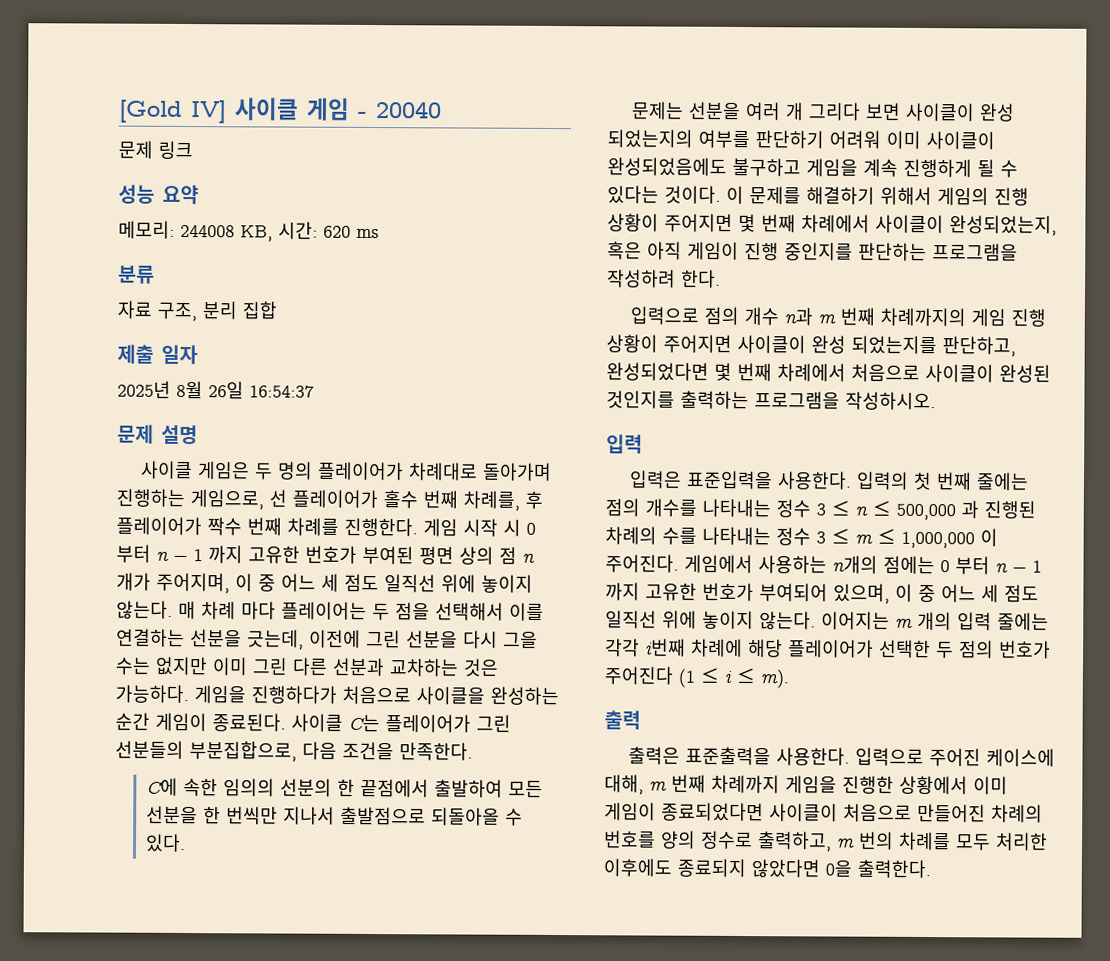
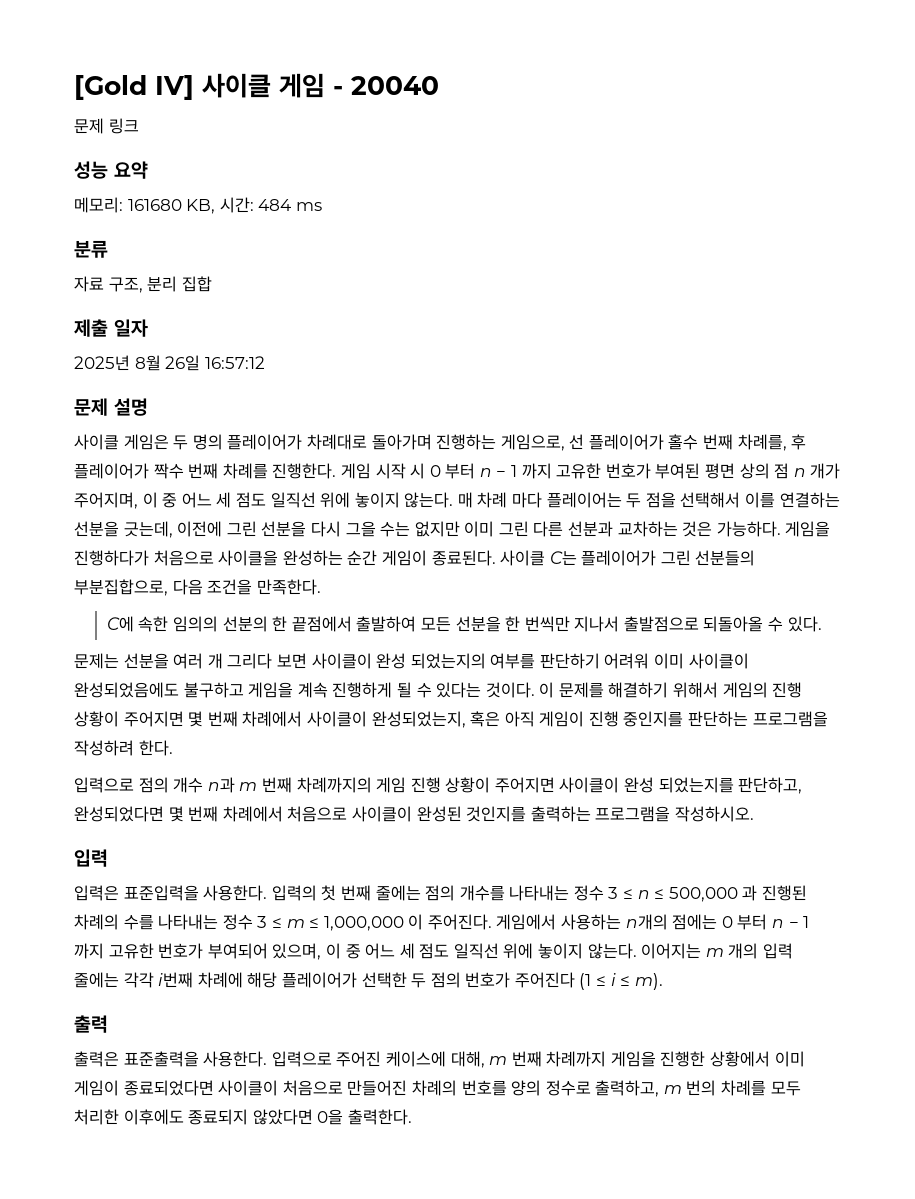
- 메모리: 244008 KB, 시간: 620 ms
+ 메모리: 161680 KB, 시간: 484 ms
- 2025년 8월 26일 16:54:37
+ 2025년 8월 26일 16:57:12

